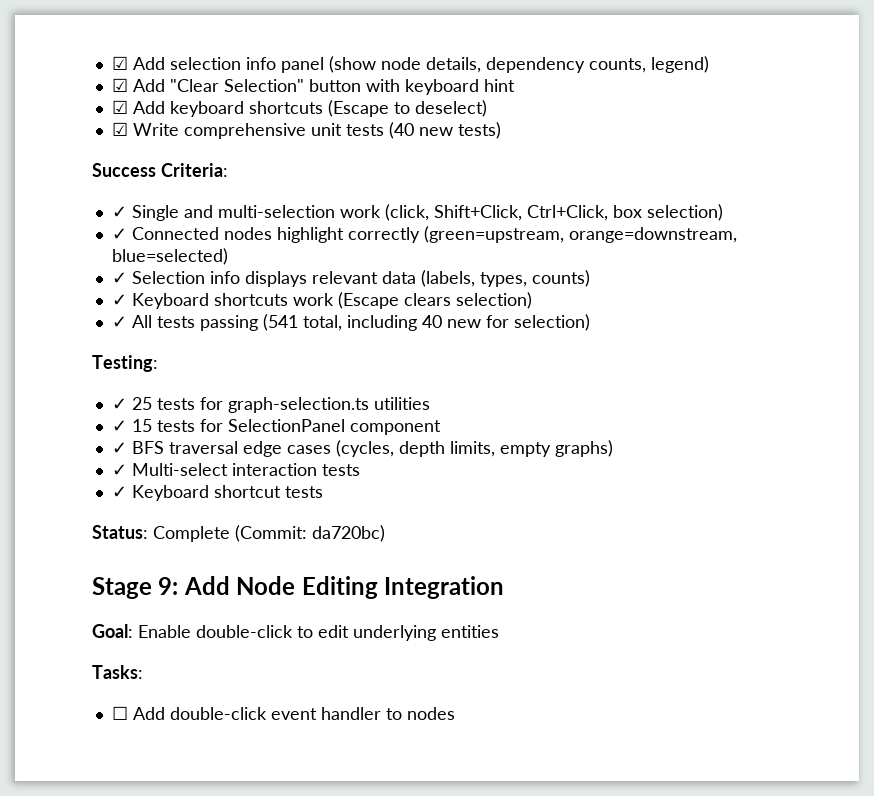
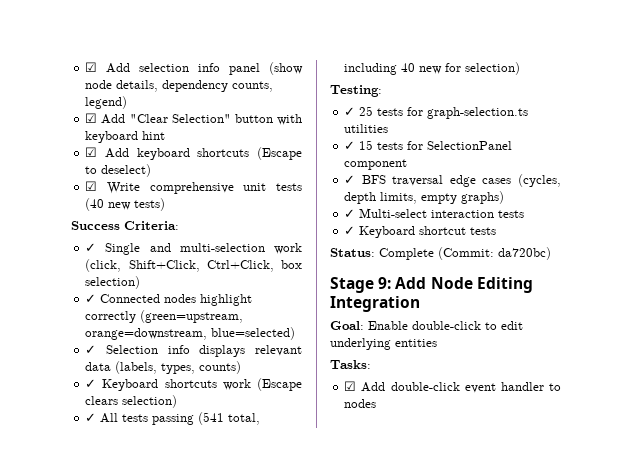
- ☐ Add double-click event handler to nodes
+ ☑ Add double-click event handler to nodes

